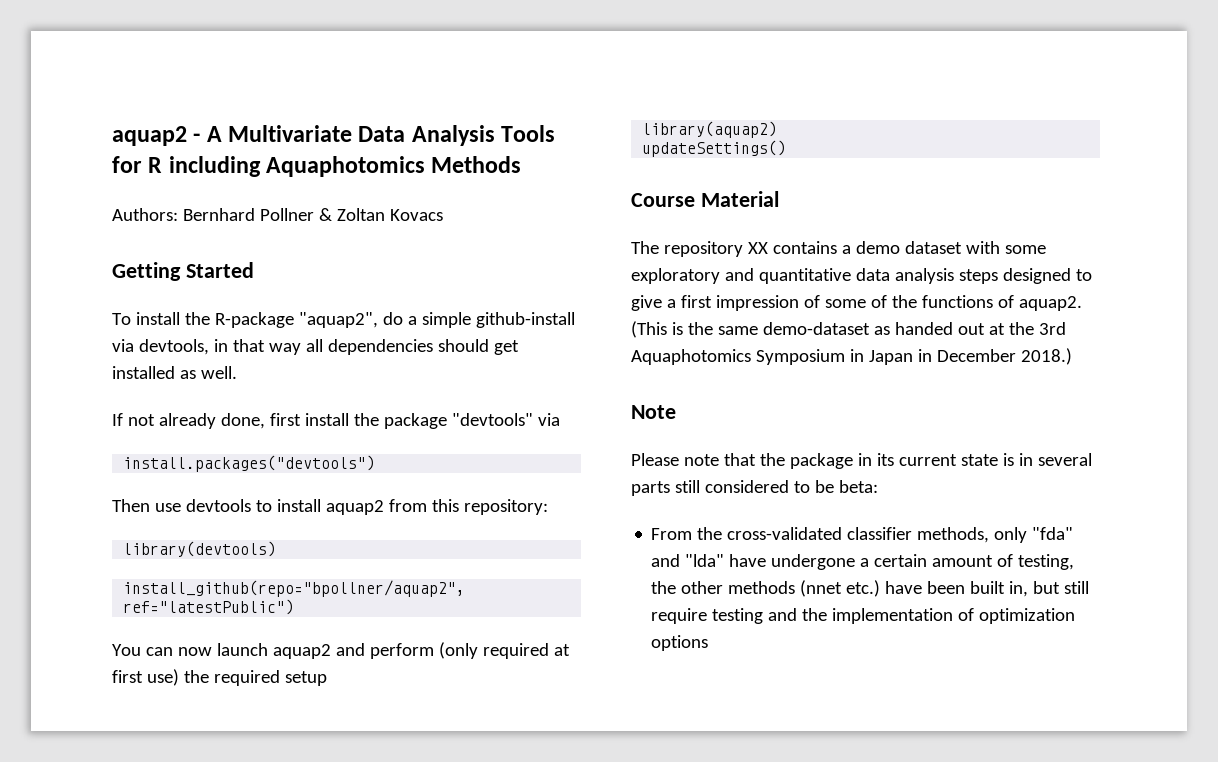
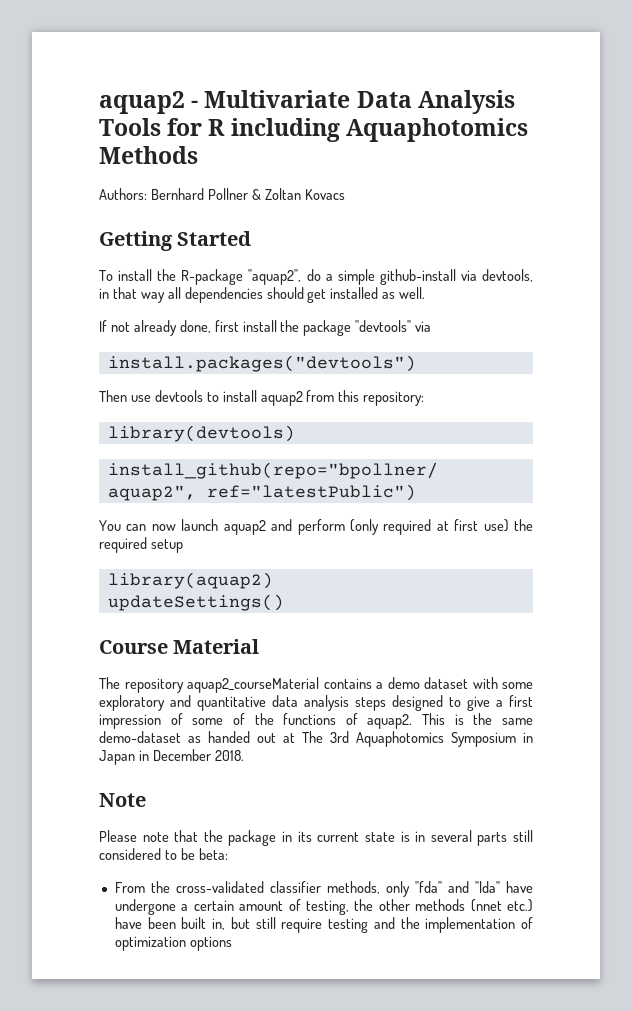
- aquap2 - A Multivariate Data Analysis Tools for R including Aquaphotomics Methods
+ aquap2 - Multivariate Data Analysis Tools for R including Aquaphotomics Methods
- The repository XX contains a demo dataset with some exploratory and quantitative data analysis steps designed to give a first impression of some of the functions of aquap2.
+ The repository aquap2_courseMaterial contains a demo dataset with some exploratory and quantitative data analysis steps designed to give a first impression of some of the functions of aquap2.
- (This is the same demo-dataset as handed out at the 3rd Aquaphotomics Symposium in Japan in December 2018.)
+ This is the same demo-dataset as handed out at The 3rd Aquaphotomics Symposium in Japan in December 2018.

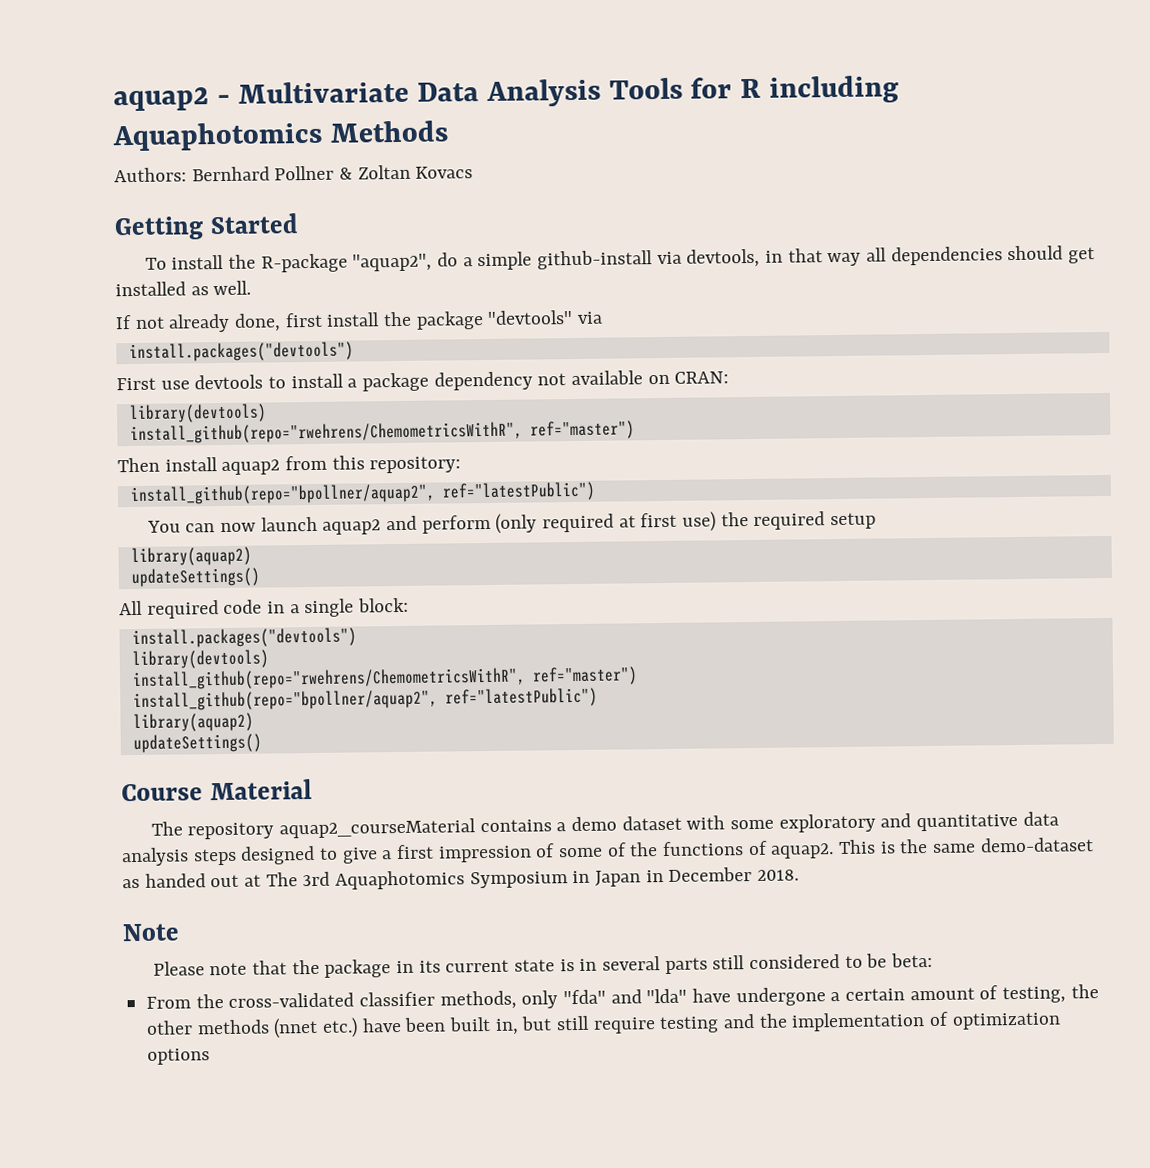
- Then use devtools to install aquap2 from this repository:
+ First use devtools to install a package dependency not available on CRAN:
+ library(devtools)
+ install_github(repo="rwehrens/ChemometricsWithR", ref="master")
+ Then install aquap2 from this repository:
- library(devtools)
+ All required code in a single block:
+ install.packages("devtools")
+ library(devtools)
+ install_github(repo="rwehrens/ChemometricsWithR", ref="master")
+ install_github(repo="bpollner/aquap2", ref="latestPublic")
+ library(aquap2)
+ updateSettings()

